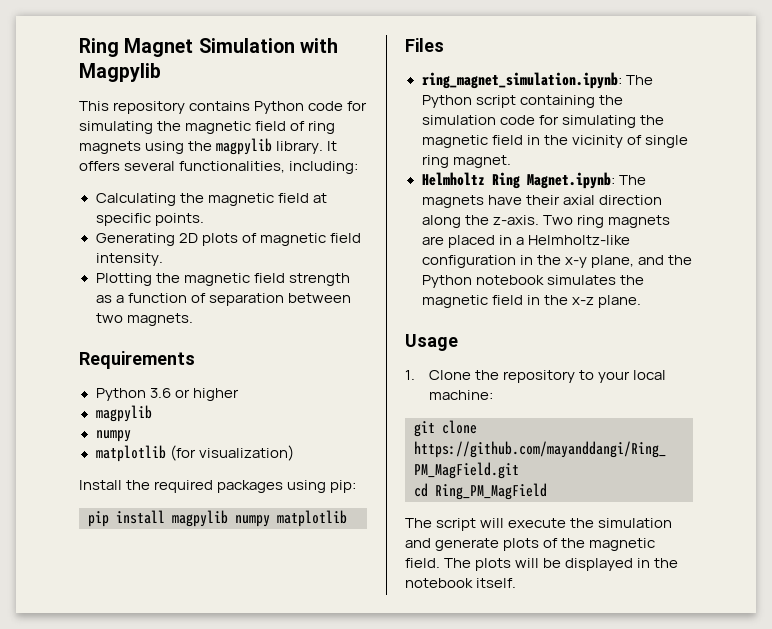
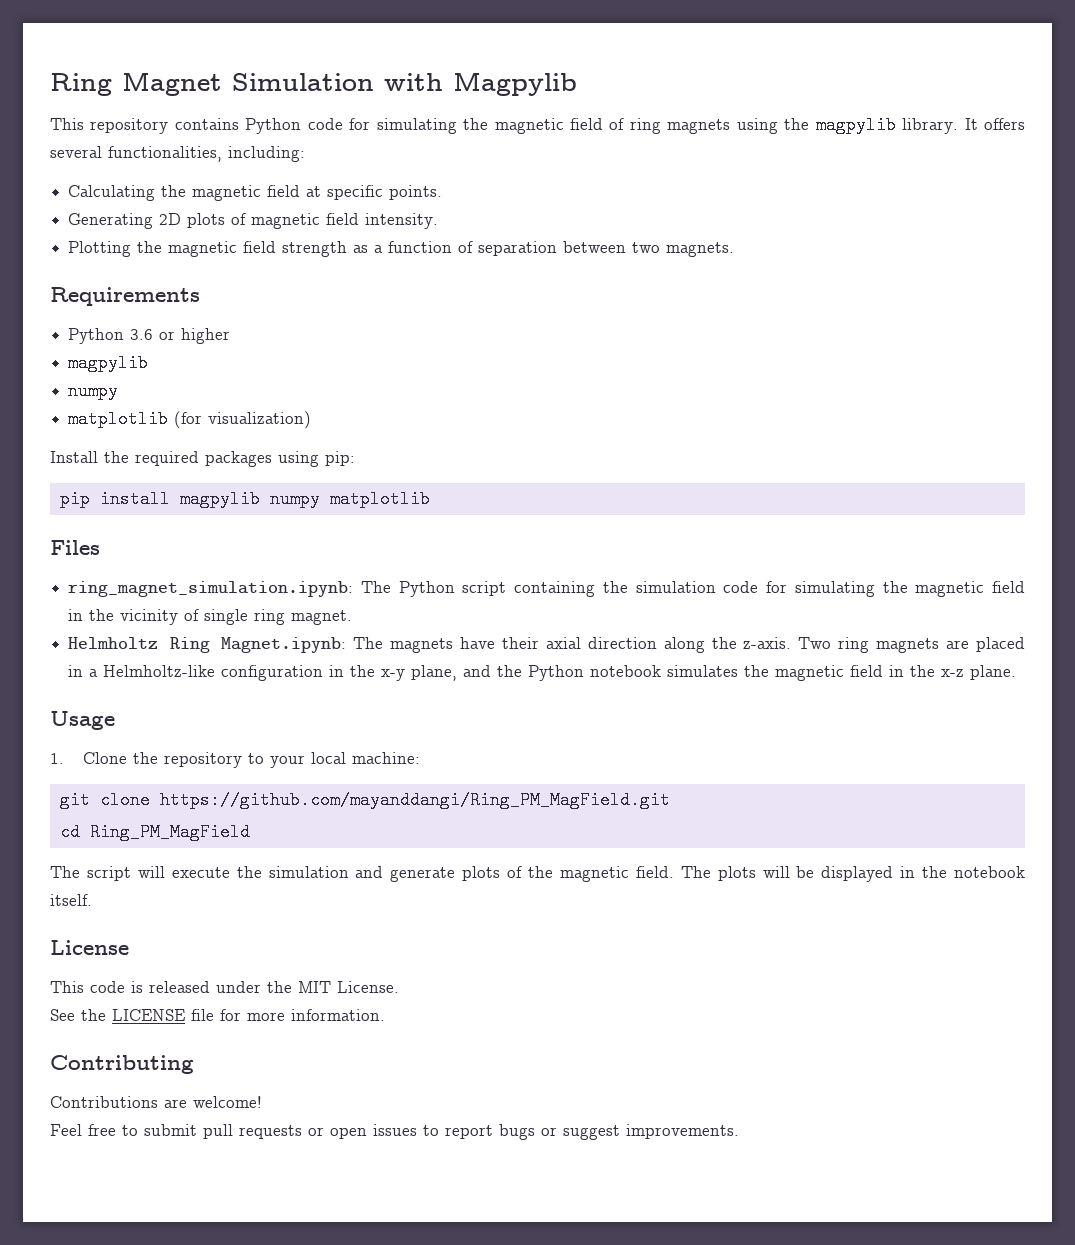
+ License
+ This code is released under the MIT License.
+ See the LICENSE file for more information.
+ Contributing
+ Contributions are welcome!
+ Feel free to submit pull requests or open issues to report bugs or suggest improvements.

